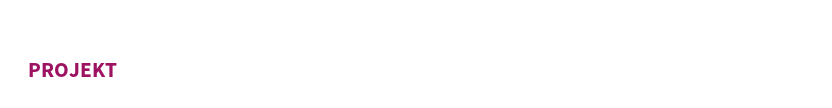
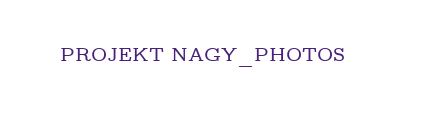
- PROJEKT
+ PROJEKT NAGY_PHOTOS

